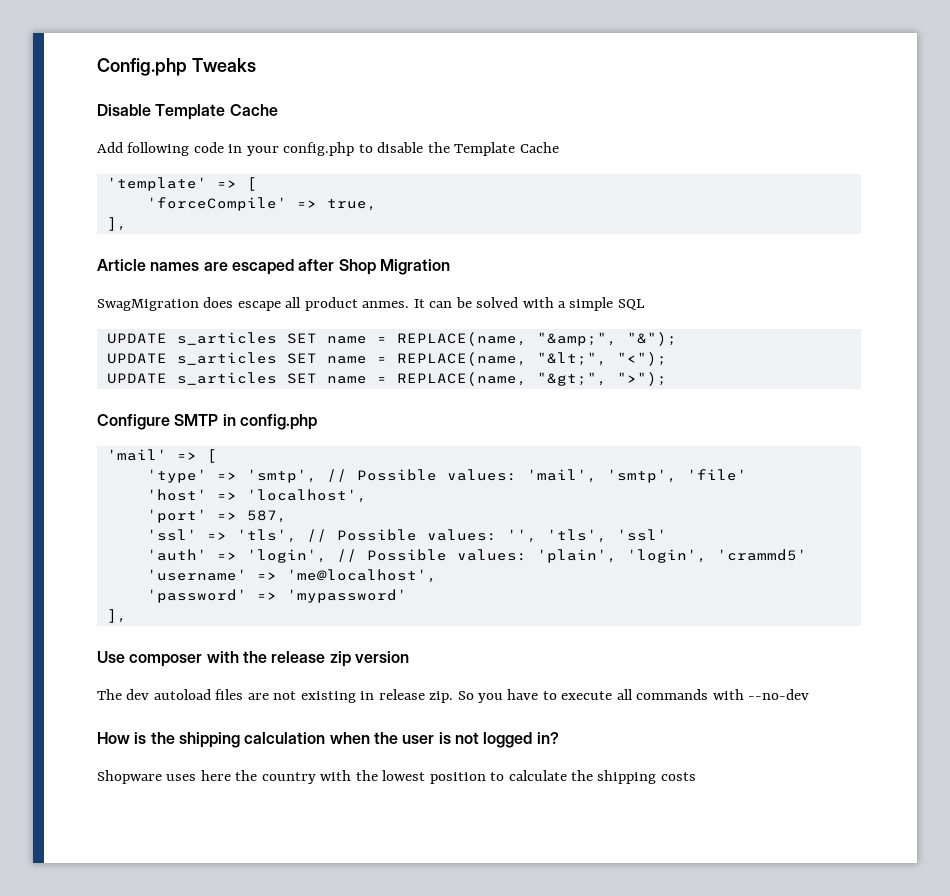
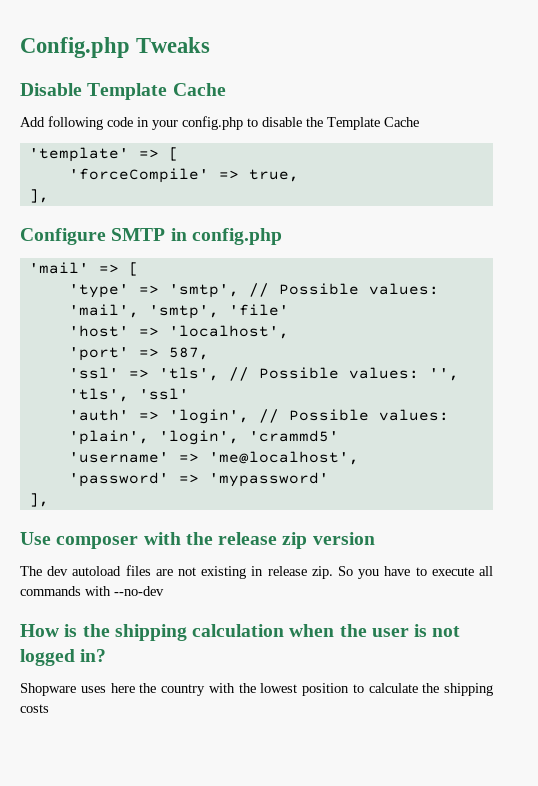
- Article names are escaped after Shop Migration
- SwagMigration does escape all product anmes. It can be solved with a simple SQL
- UPDATE s_articles SET name = REPLACE(name, "&amp;", "&");
- UPDATE s_articles SET name = REPLACE(name, "&lt;", "<");
- UPDATE s_articles SET name = REPLACE(name, "&gt;", ">");

